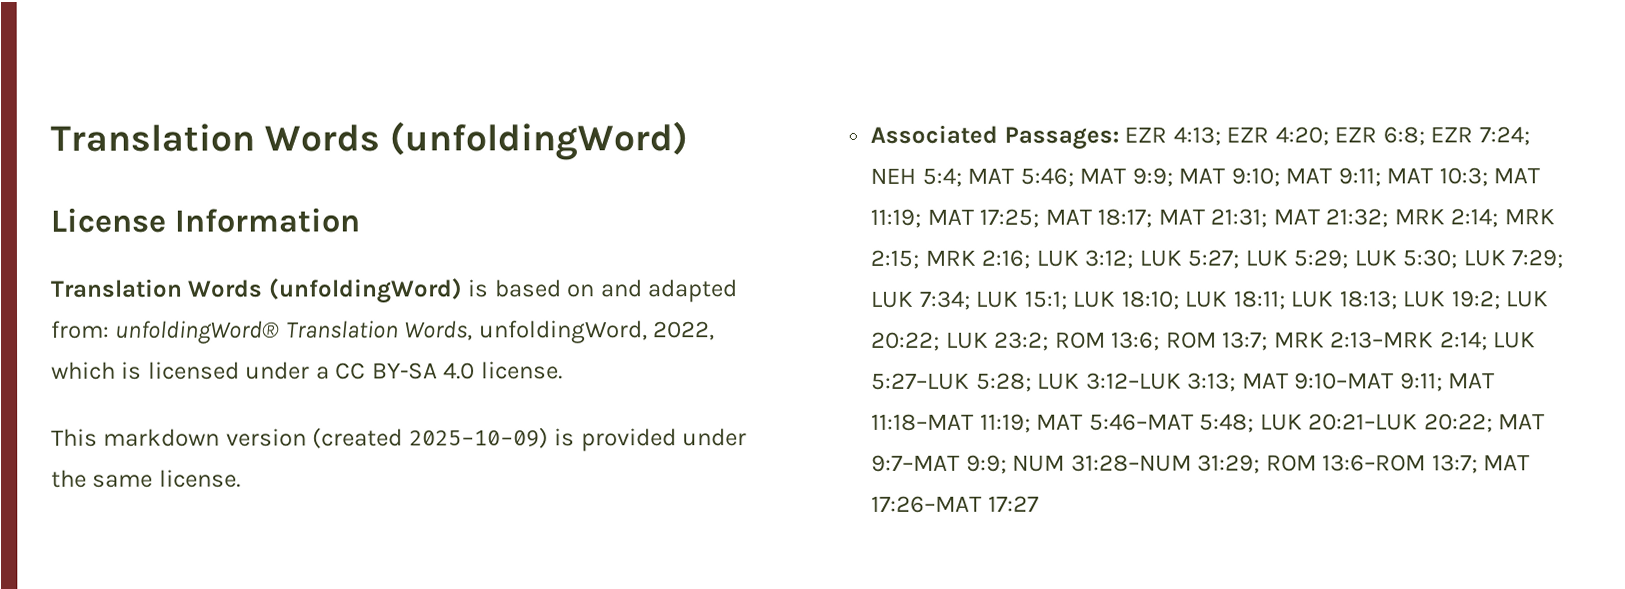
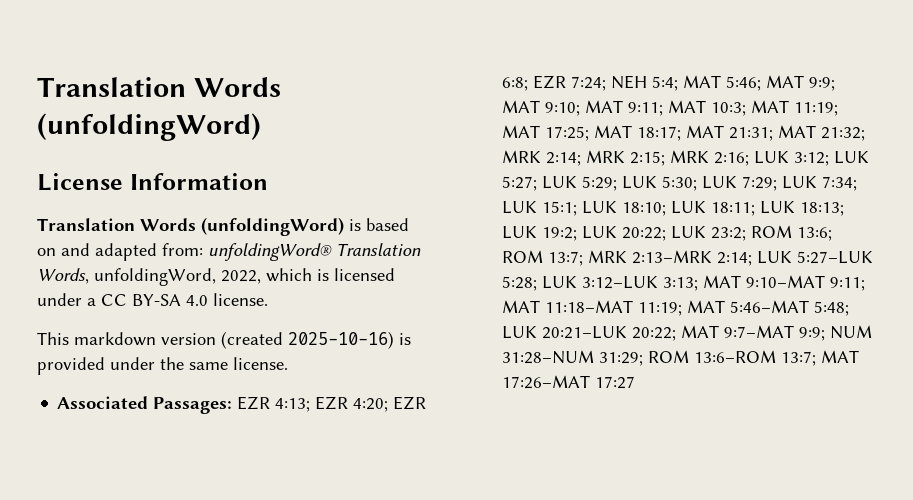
- This markdown version (created 2025-10-09) is provided under the same license.
+ This markdown version (created 2025-10-16) is provided under the same license.

